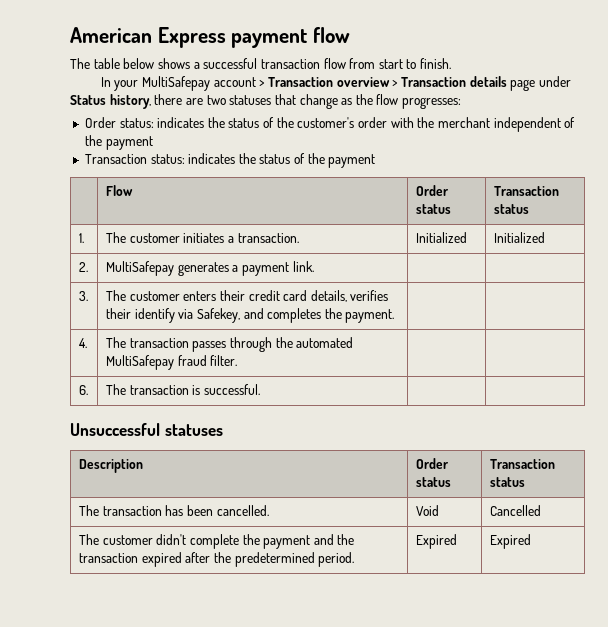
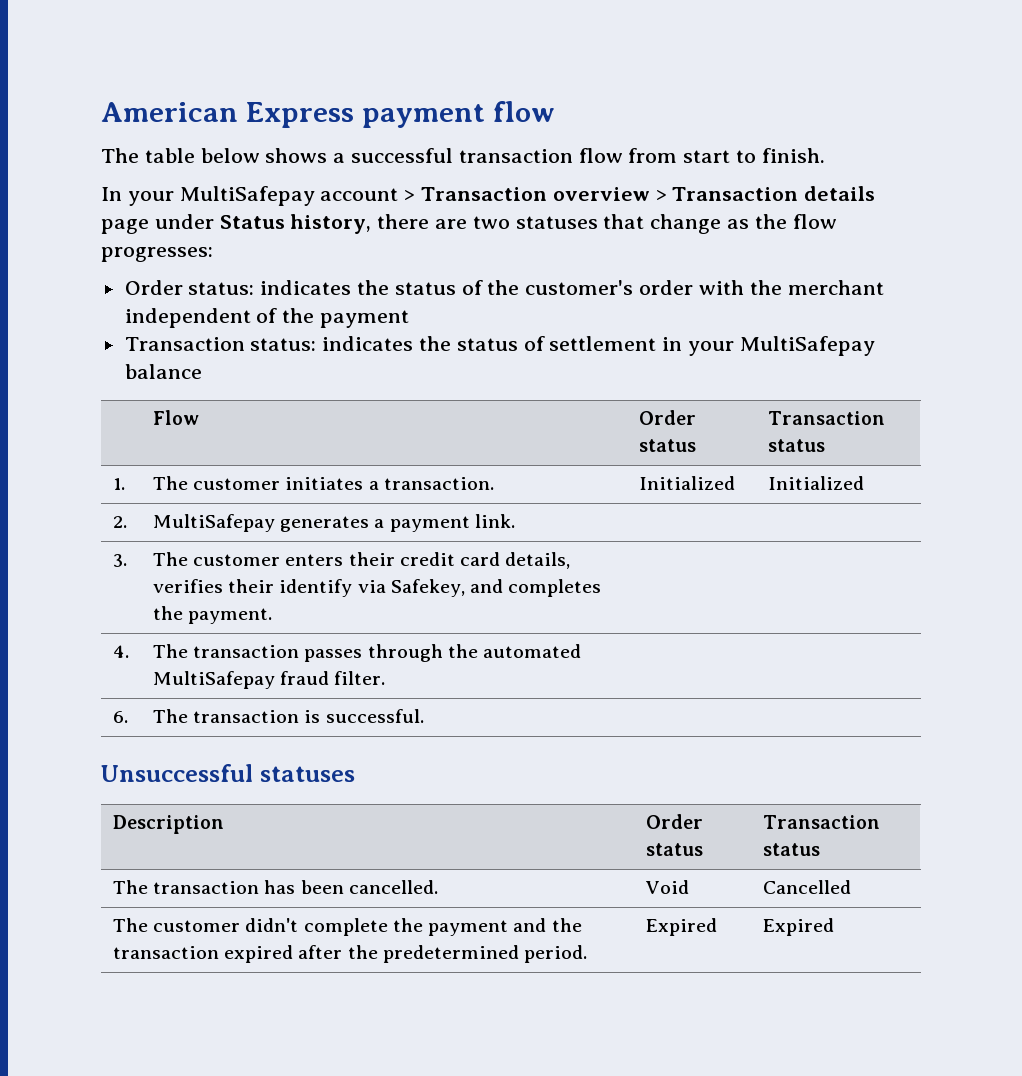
- Transaction status: indicates the status of the payment
+ Transaction status: indicates the status of settlement in your MultiSafepay balance

